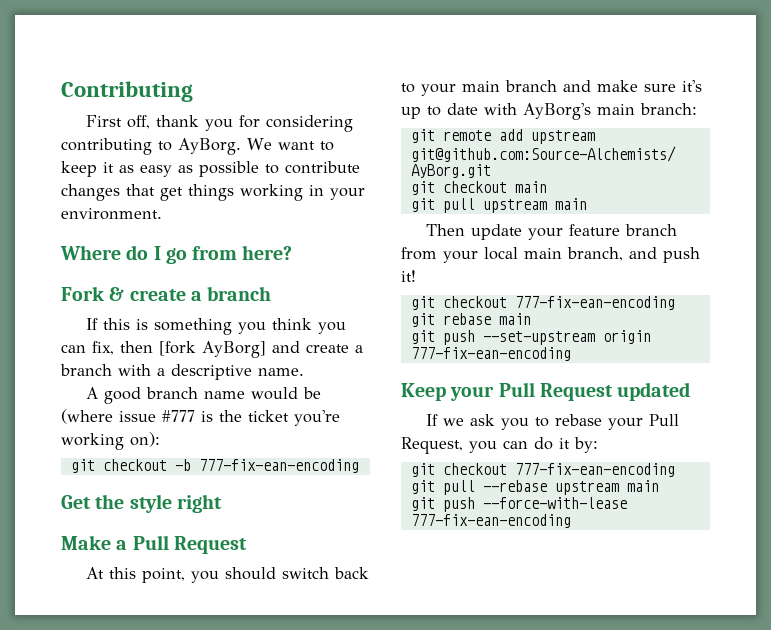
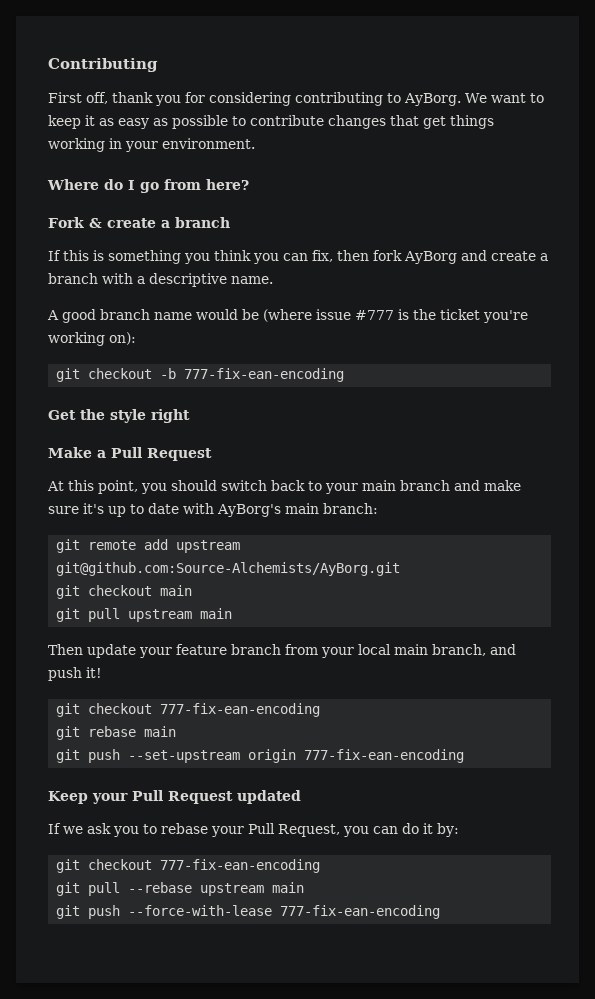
- If this is something you think you can fix, then [fork AyBorg] and create a branch with a descriptive name.
+ If this is something you think you can fix, then fork AyBorg and create a branch with a descriptive name.

